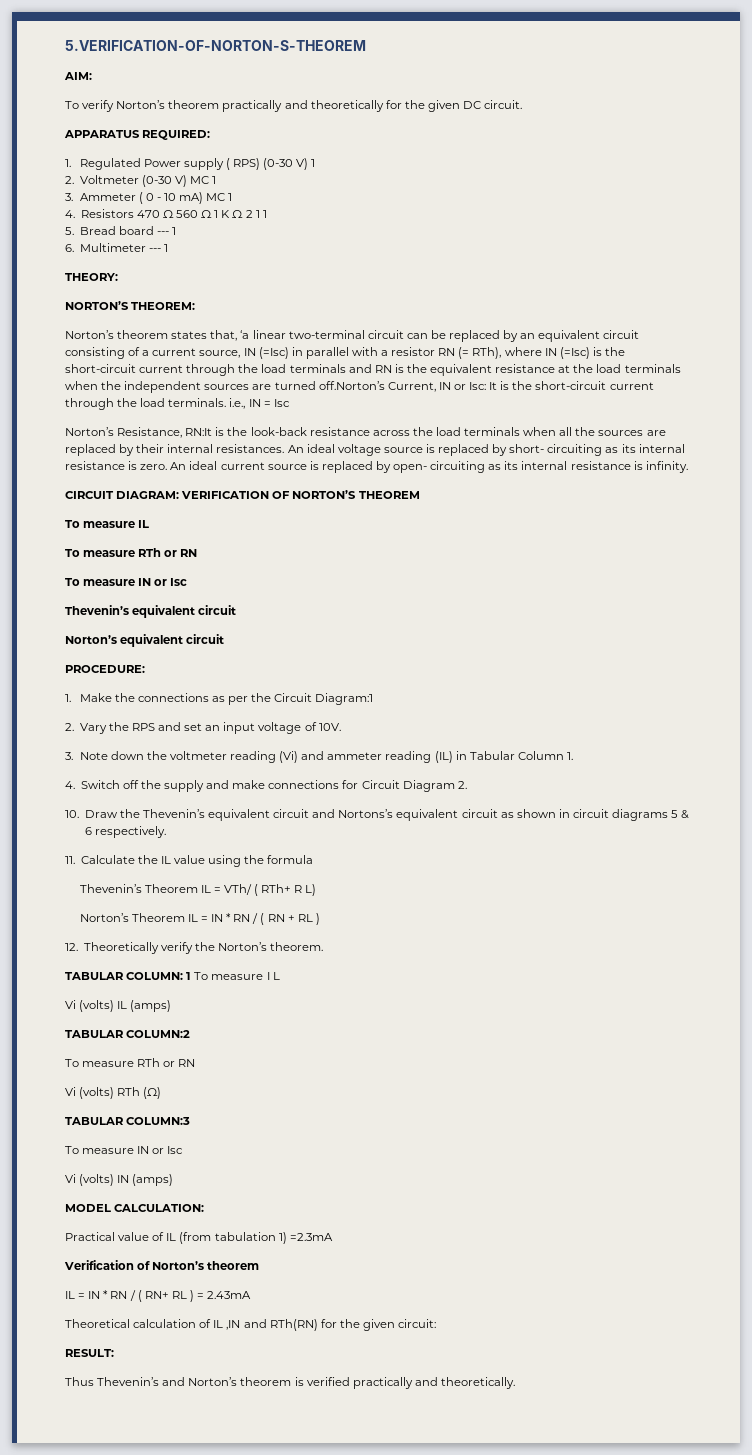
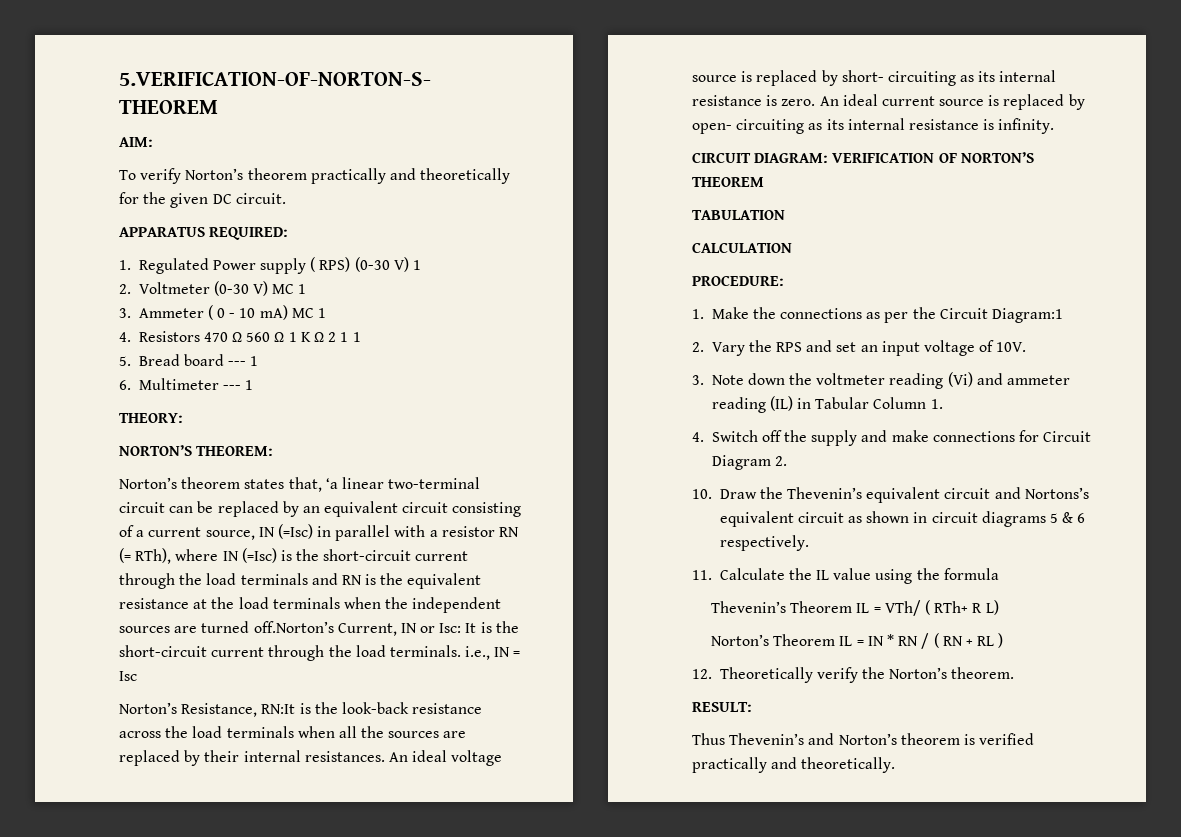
- To measure IL
- To measure RTh or RN
- To measure IN or Isc
- Thevenin’s equivalent circuit
- Norton’s equivalent circuit
+ TABULATION
+ CALCULATION
- TABULAR COLUMN: 1 To measure I L
- Vi (volts) IL (amps)
- TABULAR COLUMN:2
- To measure RTh or RN
- Vi (volts) RTh (Ω)
- TABULAR COLUMN:3
- To measure IN or Isc
- Vi (volts) IN (amps)
- MODEL CALCULATION:
- Practical value of IL (from tabulation 1) =2.3mA
- Verification of Norton’s theorem
- IL = IN * RN / ( RN+ RL ) = 2.43mA
- Theoretical calculation of IL ,IN and RTh(RN) for the given circuit:

